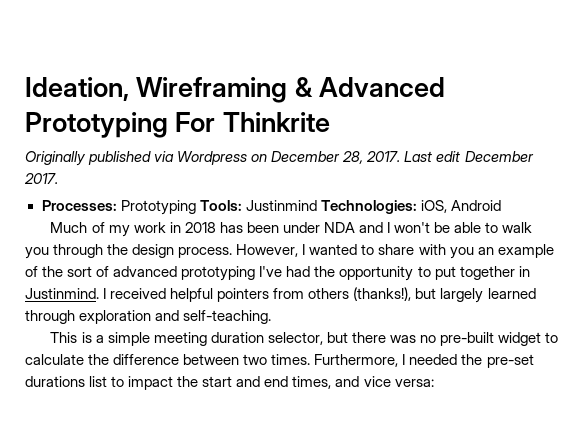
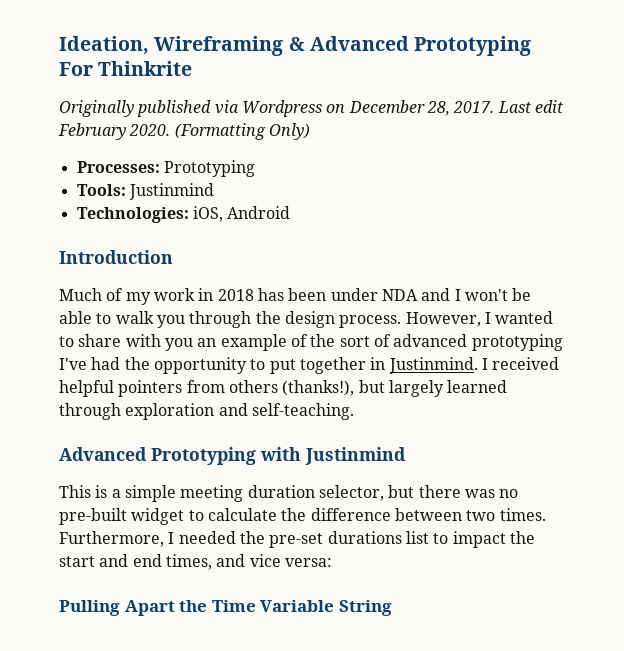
- Last edit December 2017.
+ Last edit February 2020. (Formatting Only)
- Processes: Prototyping Tools: Justinmind Technologies: iOS, Android
+ Processes: Prototyping
+ Tools: Justinmind
+ Technologies: iOS, Android
+ Introduction
+ Advanced Prototyping with Justinmind
+ Pulling Apart the Time Variable String

